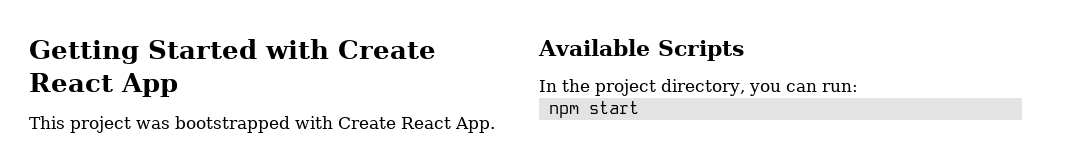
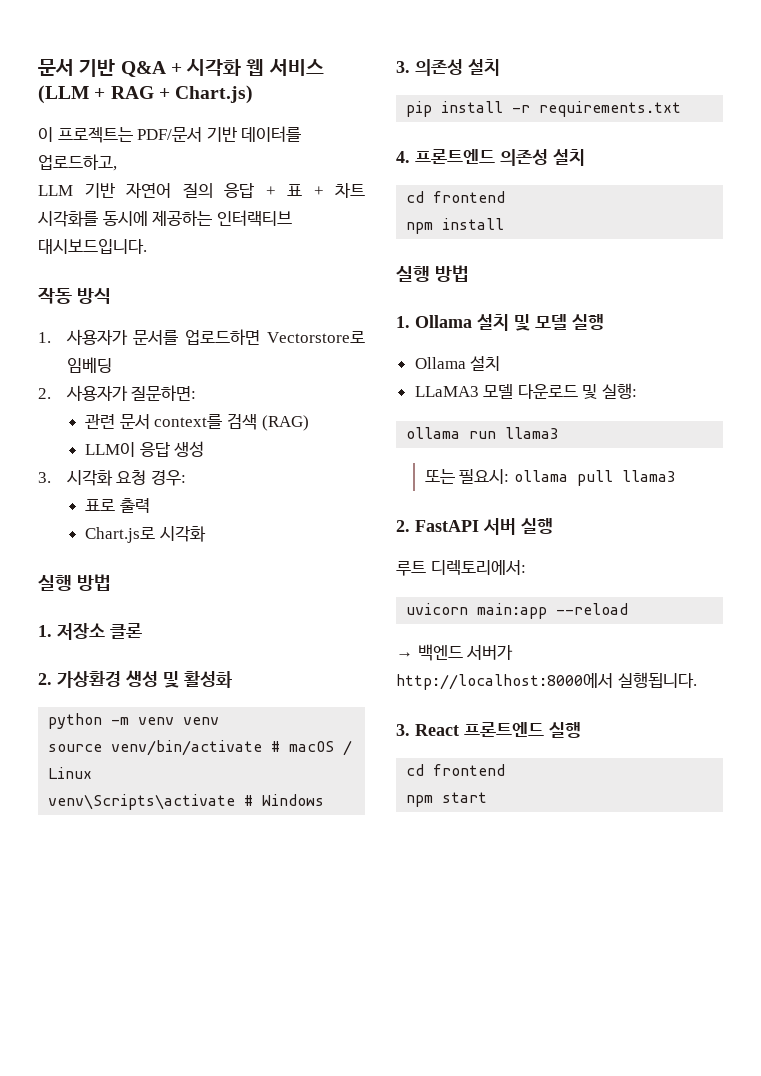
- Getting Started with Create React App
- This project was bootstrapped with Create React App.
- Available Scripts
- In the project directory, you can run:
+ 문서 기반 Q&A + 시각화 웹 서비스 (LLM + RAG + Chart.js)
+ 이 프로젝트는 PDF/문서 기반 데이터를 업로드하고,
+ LLM 기반 자연어 질의 응답 + 표 + 차트 시각화를 동시에 제공하는 인터랙티브 대시보드입니다.
+ 작동 방식
+ 1. 사용자가 문서를 업로드하면 Vectorstore로 임베딩
+ 2. 사용자가 질문하면:
+ 관련 문서 context를 검색 (RAG)
+ LLM이 응답 생성
+ 3. 시각화 요청 경우:
+ 표로 출력
+ Chart.js로 시각화
+ 실행 방법
+ 1. 저장소 클론
+ 2. 가상환경 생성 및 활성화
+ python -m venv venv
+ source venv/bin/activate # macOS / Linux
+ venv\Scripts\activate # Windows
+ 3. 의존성 설치
+ pip install -r requirements.txt
+ 4. 프론트엔드 의존성 설치
+ cd frontend
+ npm install
+ 실행 방법
+ 1. Ollama 설치 및 모델 실행
+ Ollama 설치
+ LLaMA3 모델 다운로드 및 실행:
+ ollama run llama3
+ 또는 필요시: ollama pull llama3
+ 2. FastAPI 서버 실행
+ 루트 디렉토리에서:
+ uvicorn main:app --reload
+ → 백엔드 서버가 http://localhost:8000에서 실행됩니다.
+ 3. React 프론트엔드 실행
+ cd frontend

